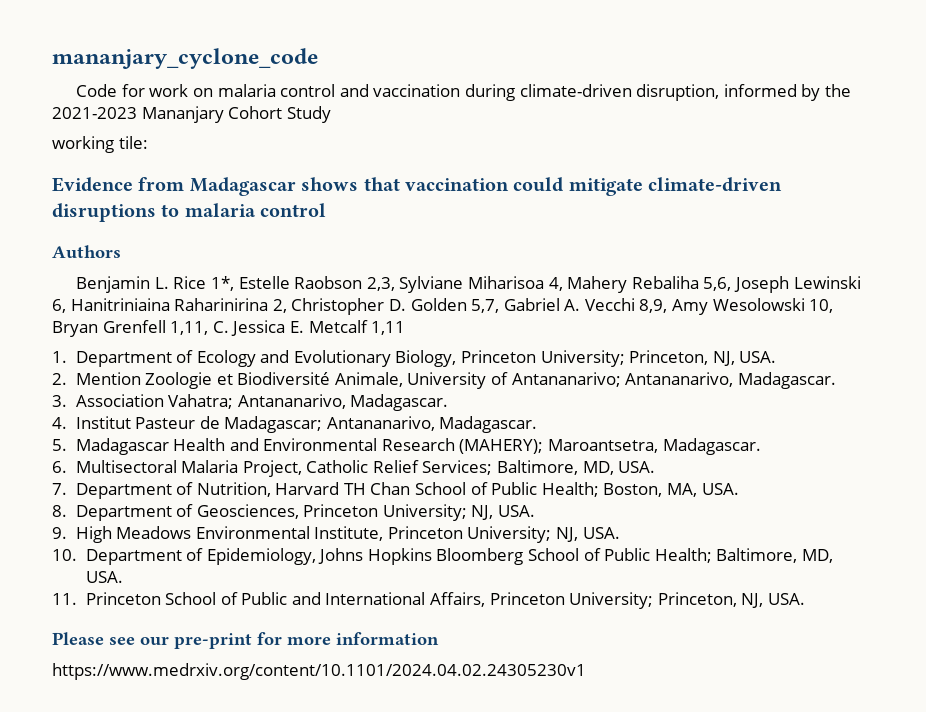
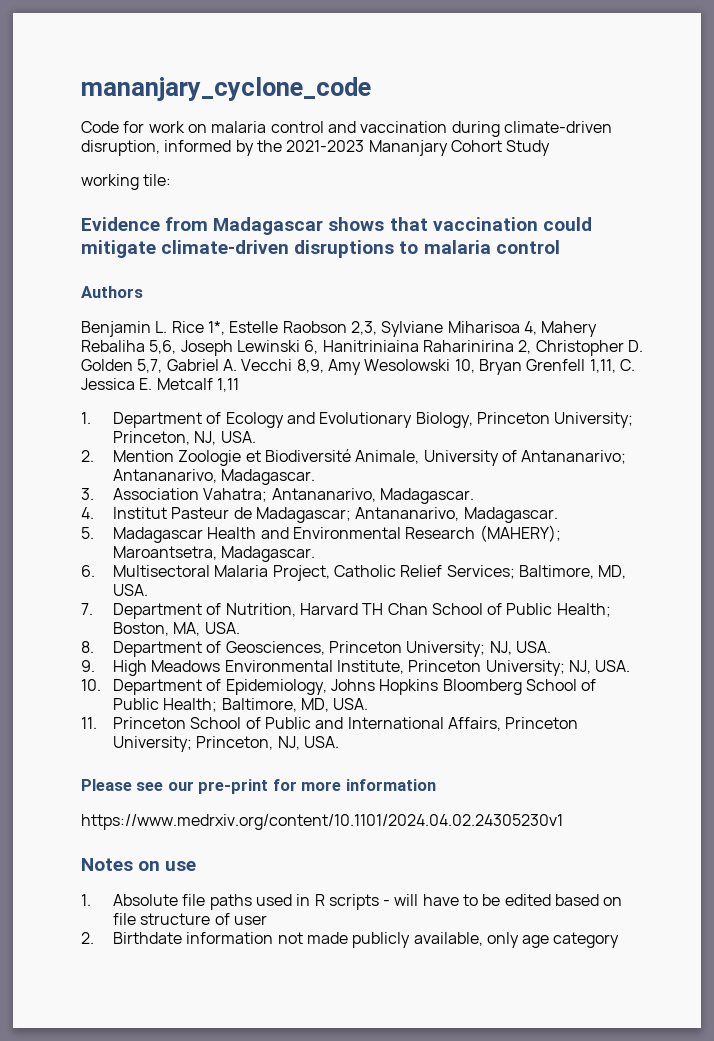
+ Notes on use
+ 1. Absolute file paths used in R scripts - will have to be edited based on file structure of user
+ 2. Birthdate information not made publicly available, only age category

